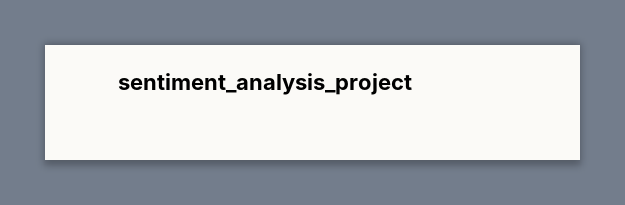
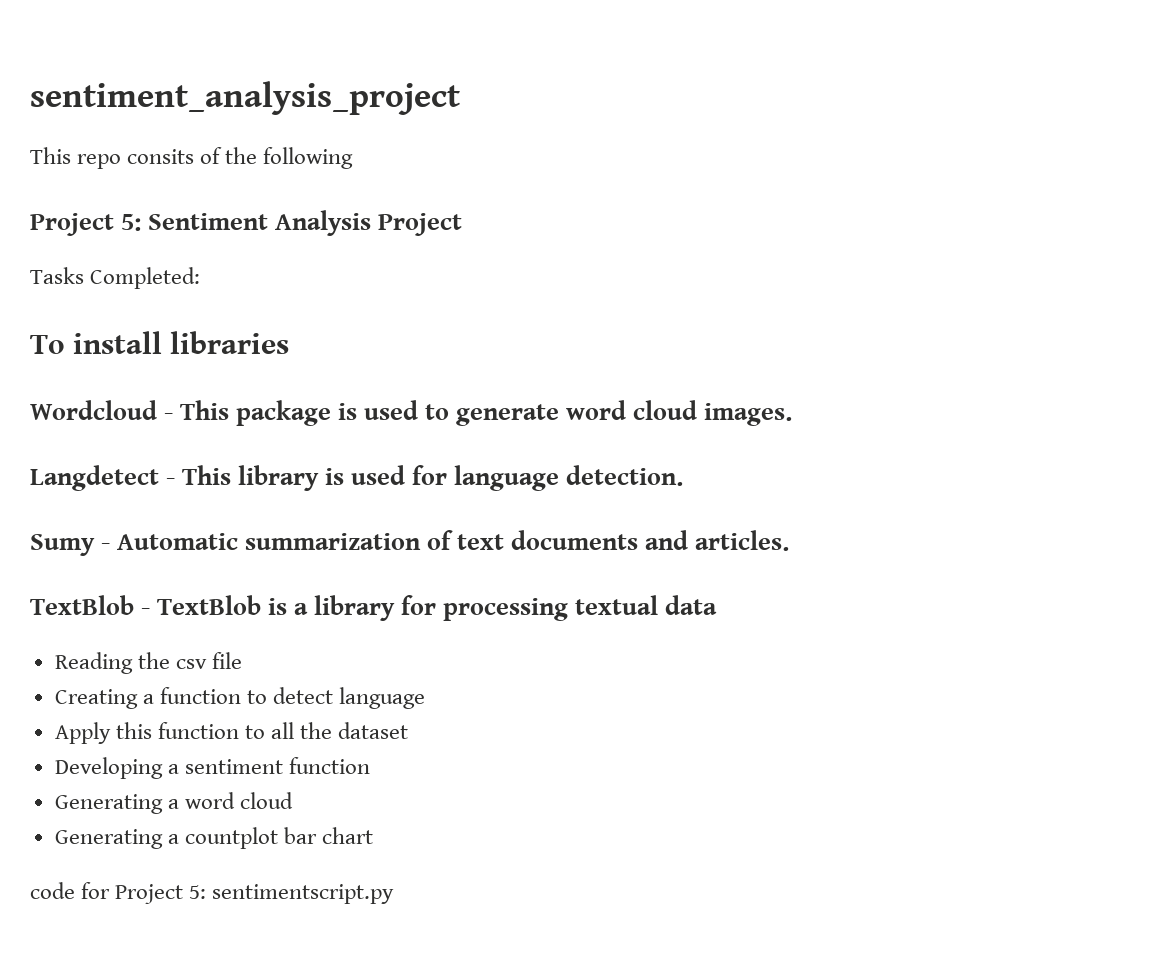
+ This repo consits of the following
+ Project 5: Sentiment Analysis Project
+ Tasks Completed:
+ To install libraries
+ Wordcloud - This package is used to generate word cloud images.
+ Langdetect - This library is used for language detection.
+ Sumy - Automatic summarization of text documents and articles.
+ TextBlob - TextBlob is a library for processing textual data
+ Reading the csv file
+ Creating a function to detect language
+ Apply this function to all the dataset
+ Developing a sentiment function
+ Generating a word cloud
+ Generating a countplot bar chart
+ code for Project 5: sentimentscript.py

